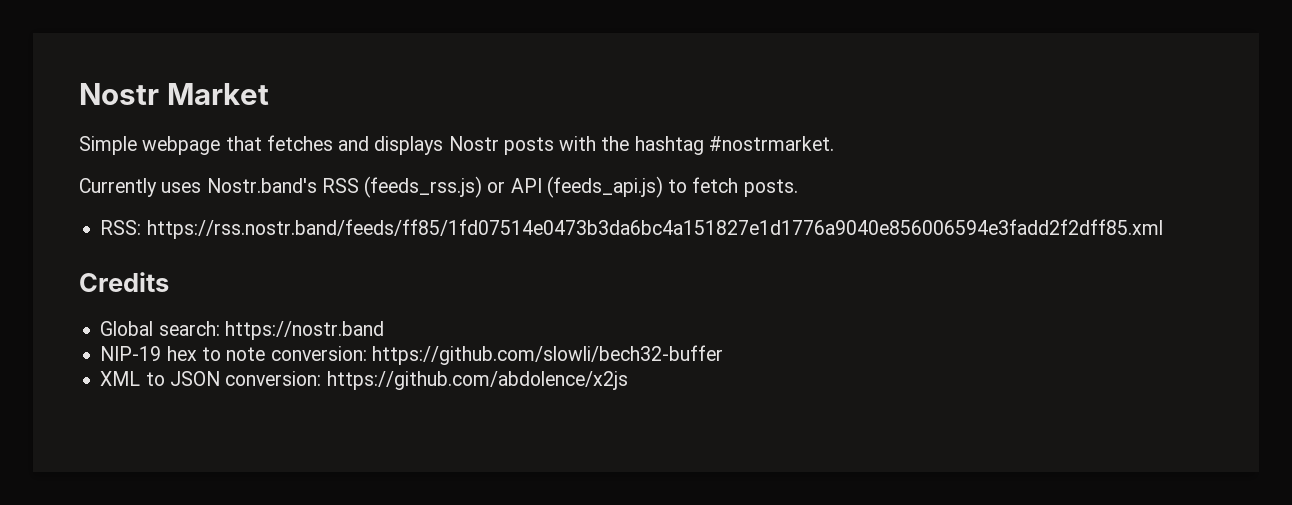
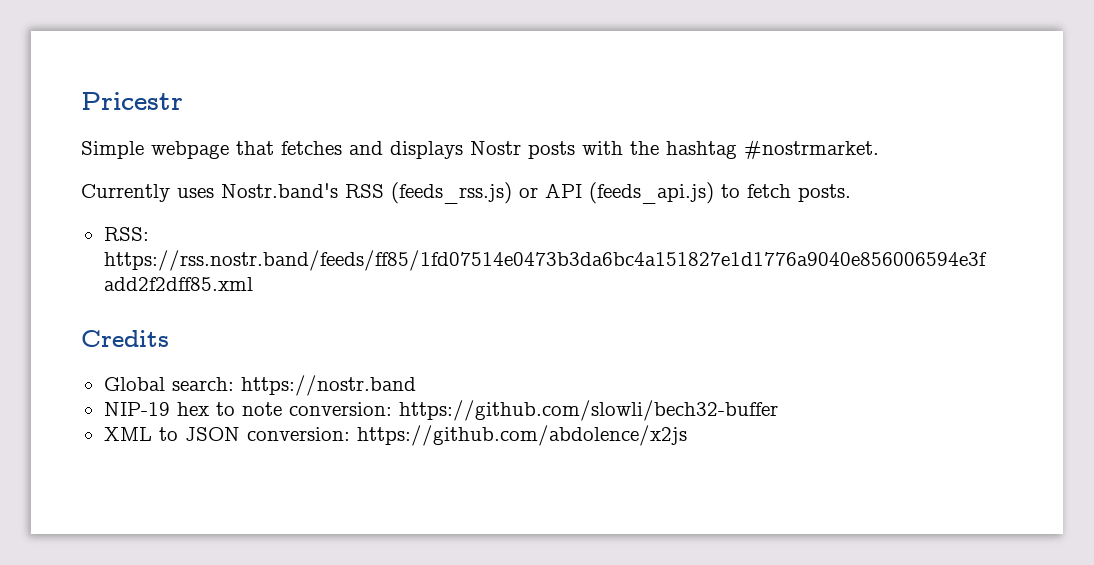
- Nostr Market
+ Pricestr

